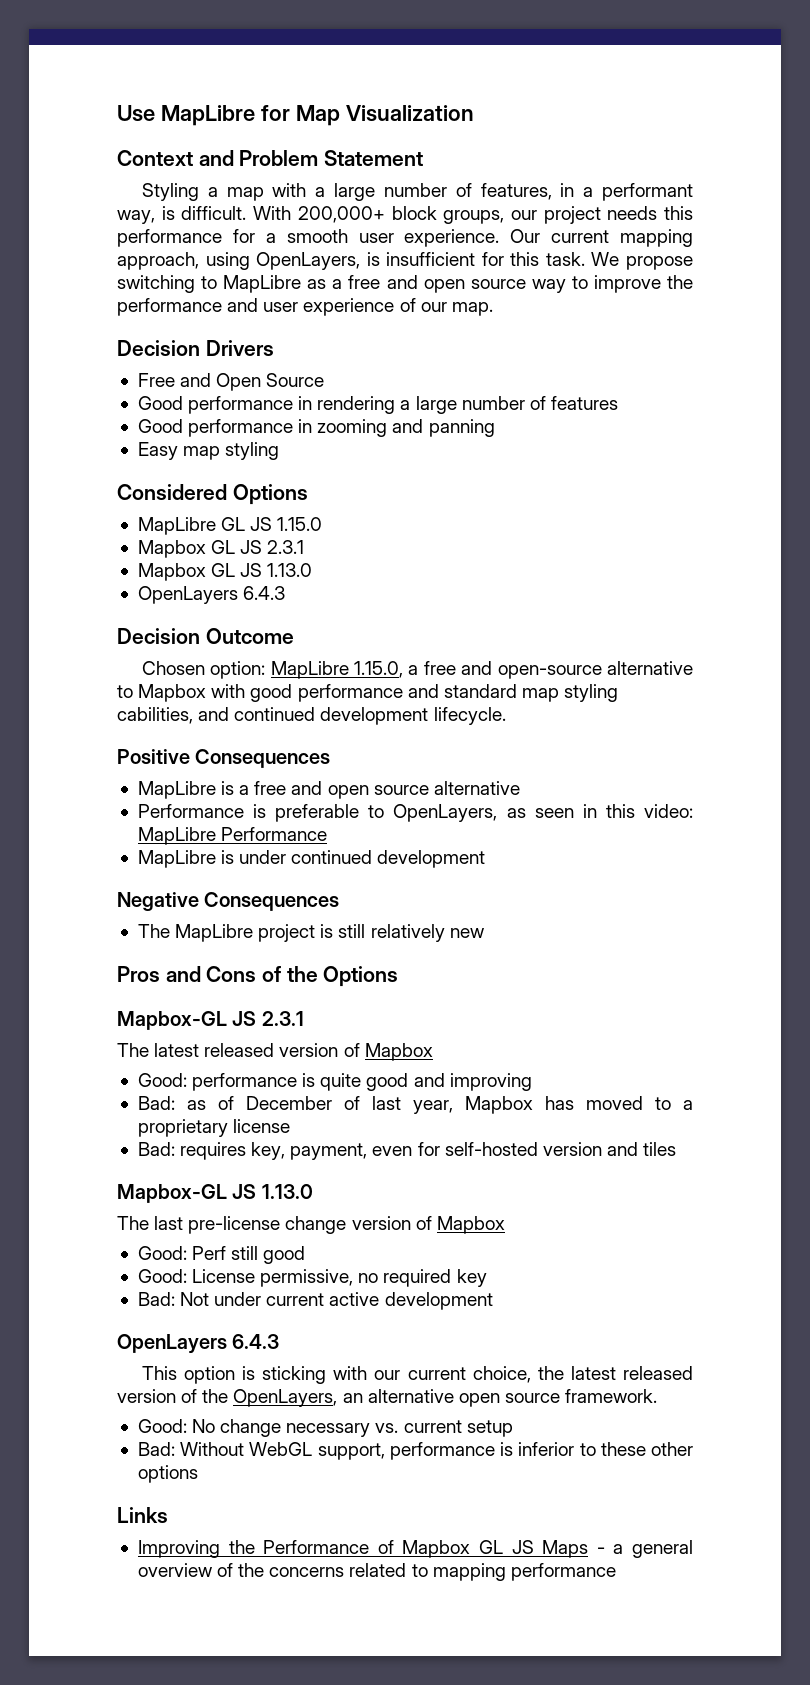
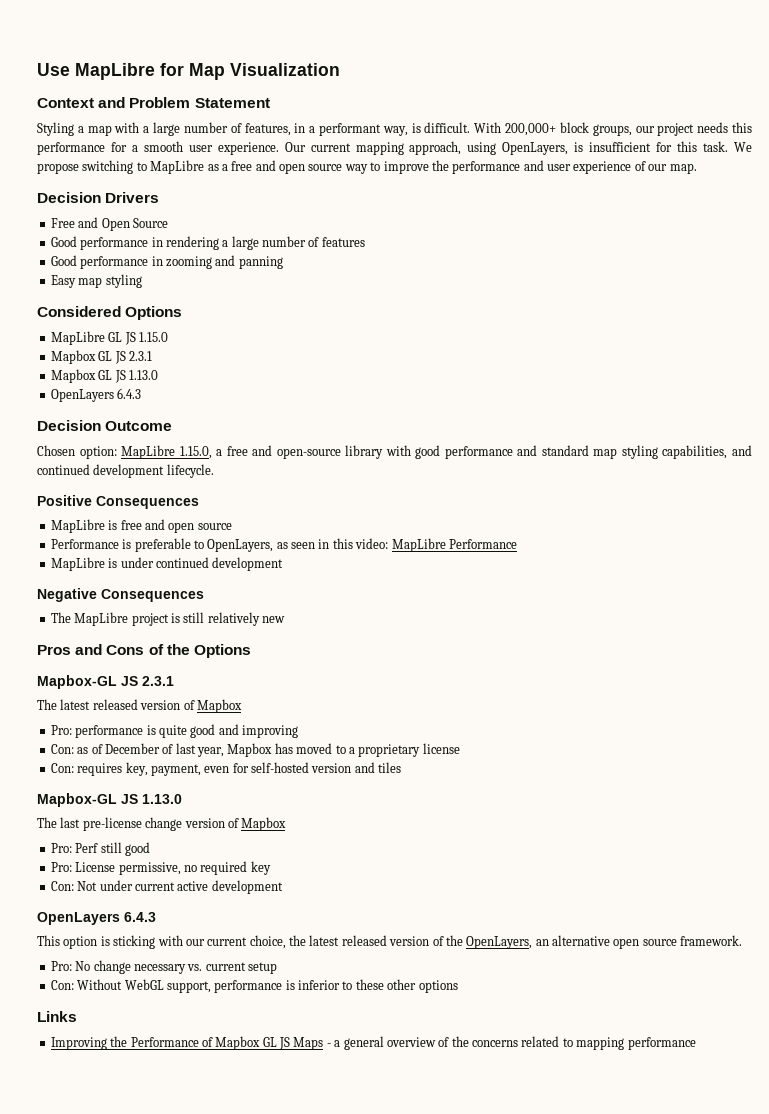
- Chosen option: MapLibre 1.15.0, a free and open-source alternative to Mapbox with good performance and standard map styling cabilities, and continued development lifecycle.
+ Chosen option: MapLibre 1.15.0, a free and open-source library with good performance and standard map styling capabilities, and continued development lifecycle.
- MapLibre is a free and open source alternative
+ MapLibre is free and open source
- Good: performance is quite good and improving
+ Pro: performance is quite good and improving
- Bad: as of December of last year, Mapbox has moved to a proprietary license
+ Con: as of December of last year, Mapbox has moved to a proprietary license
- Bad: requires key, payment, even for self-hosted version and tiles
+ Con: requires key, payment, even for self-hosted version and tiles
- Good: Perf still good
+ Pro: Perf still good
- Good: License permissive, no required key
+ Pro: License permissive, no required key
- Bad: Not under current active development
+ Con: Not under current active development
- Good: No change necessary vs. current setup
+ Pro: No change necessary vs. current setup
- Bad: Without WebGL support, performance is inferior to these other options
+ Con: Without WebGL support, performance is inferior to these other options

